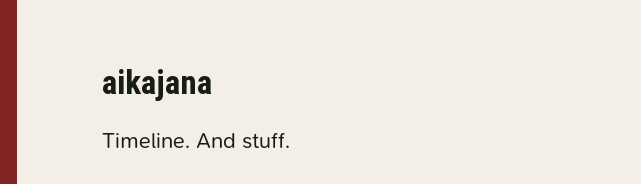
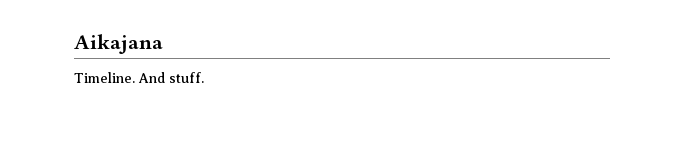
- aikajana
+ Aikajana

